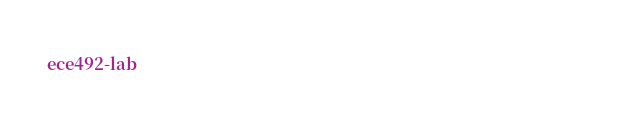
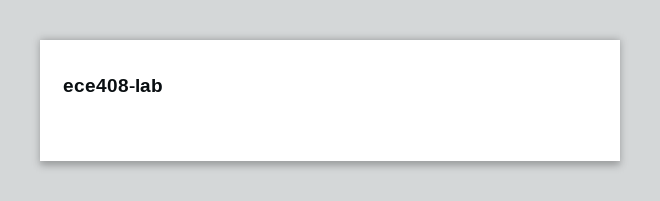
- ece492-lab
+ ece408-lab

